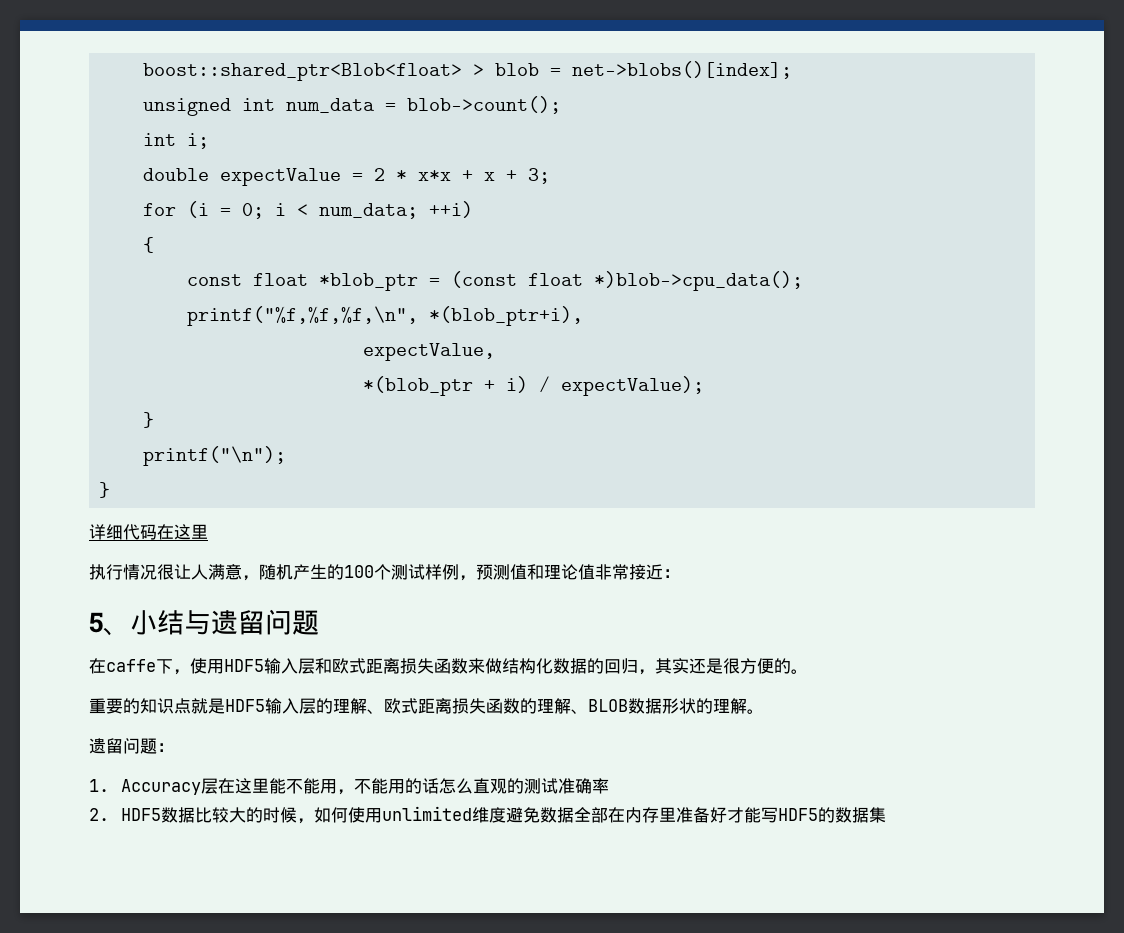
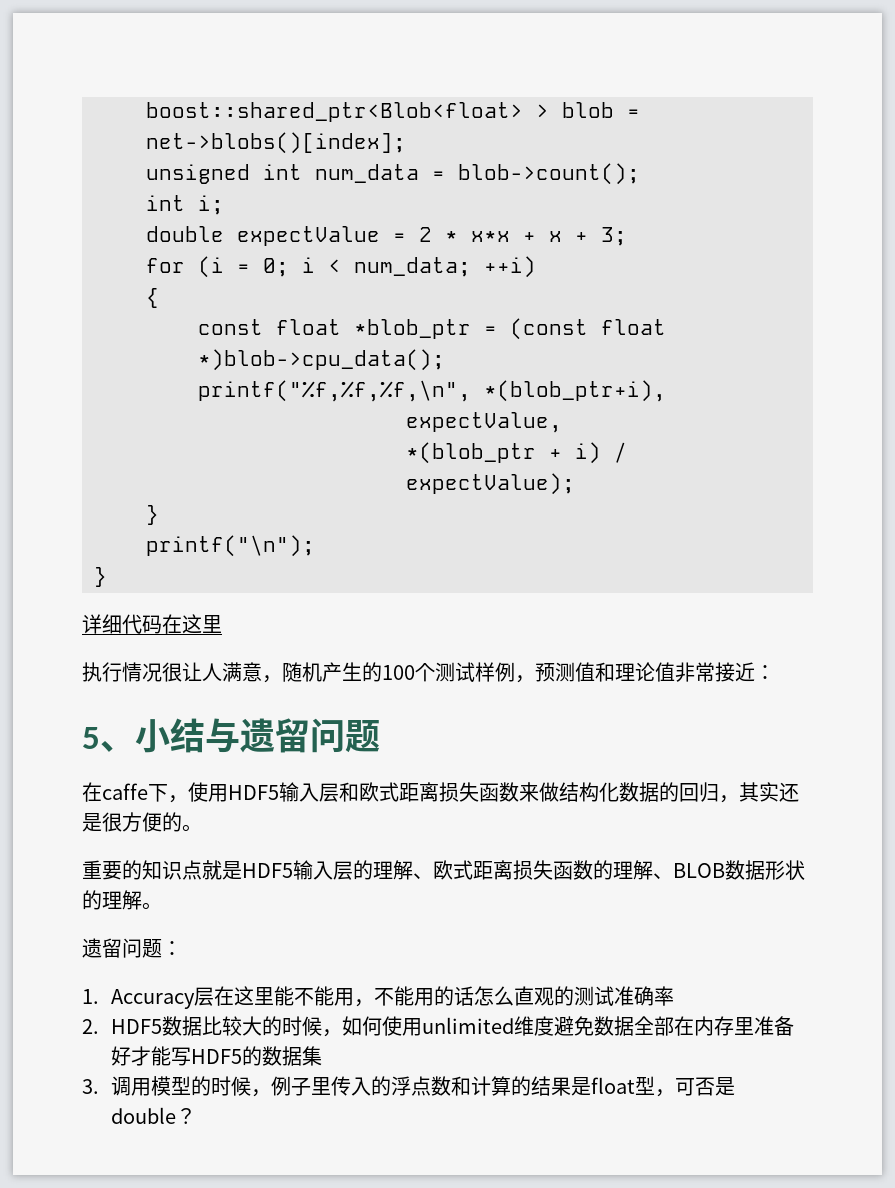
+ 3.调用模型的时候，例子里传入的浮点数和计算的结果是float型，可否是double？

